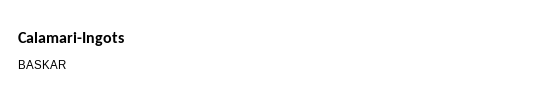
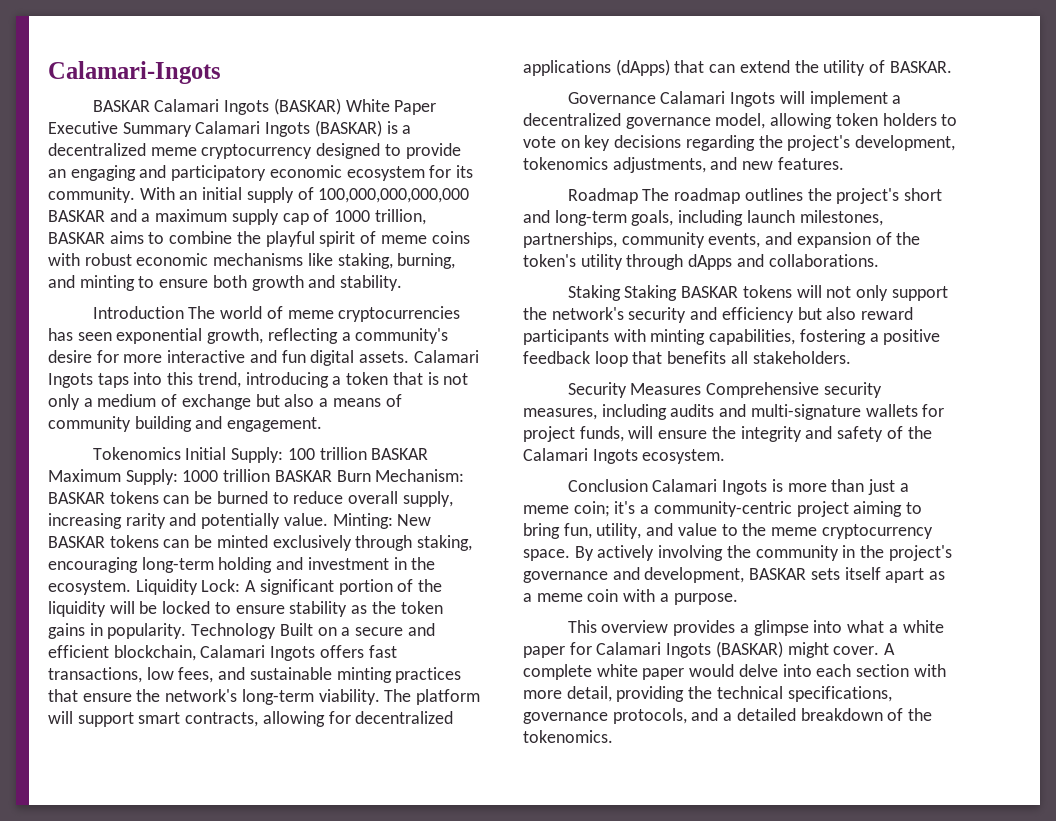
- BASKAR
+ BASKAR Calamari Ingots (BASKAR) White Paper Executive Summary Calamari Ingots (BASKAR) is a decentralized meme cryptocurrency designed to provide an engaging and participatory economic ecosystem for its community. With an initial supply of 100,000,000,000,000 BASKAR and a maximum supply cap of 1000 trillion, BASKAR aims to combine the playful spirit of meme coins with robust economic mechanisms like staking, burning, and minting to ensure both growth and stability.
+ Introduction The world of meme cryptocurrencies has seen exponential growth, reflecting a community's desire for more interactive and fun digital assets. Calamari Ingots taps into this trend, introducing a token that is not only a medium of exchange but also a means of community building and engagement.
+ Tokenomics Initial Supply: 100 trillion BASKAR Maximum Supply: 1000 trillion BASKAR Burn Mechanism: BASKAR tokens can be burned to reduce overall supply, increasing rarity and potentially value. Minting: New BASKAR tokens can be minted exclusively through staking, encouraging long-term holding and investment in the ecosystem. Liquidity Lock: A significant portion of the liquidity will be locked to ensure stability as the token gains in popularity. Technology Built on a secure and efficient blockchain, Calamari Ingots offers fast transactions, low fees, and sustainable minting practices that ensure the network's long-term viability. The platform will support smart contracts, allowing for decentralized applications (dApps) that can extend the utility of BASKAR.
+ Governance Calamari Ingots will implement a decentralized governance model, allowing token holders to vote on key decisions regarding the project's development, tokenomics adjustments, and new features.
+ Roadmap The roadmap outlines the project's short and long-term goals, including launch milestones, partnerships, community events, and expansion of the token's utility through dApps and collaborations.
+ Staking Staking BASKAR tokens will not only support the network's security and efficiency but also reward participants with minting capabilities, fostering a positive feedback loop that benefits all stakeholders.
+ Security Measures Comprehensive security measures, including audits and multi-signature wallets for project funds, will ensure the integrity and safety of the Calamari Ingots ecosystem.
+ Conclusion Calamari Ingots is more than just a meme coin; it's a community-centric project aiming to bring fun, utility, and value to the meme cryptocurrency space. By actively involving the community in the project's governance and development, BASKAR sets itself apart as a meme coin with a purpose.
+ This overview provides a glimpse into what a white paper for Calamari Ingots (BASKAR) might cover. A complete white paper would delve into each section with more detail, providing the technical specifications, governance protocols, and a detailed breakdown of the tokenomics.

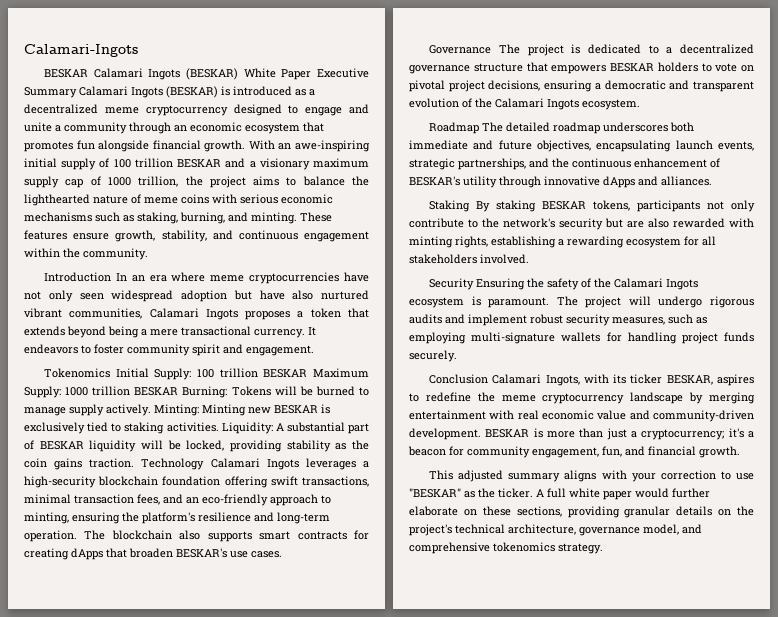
- BASKAR Calamari Ingots (BASKAR) White Paper Executive Summary Calamari Ingots (BASKAR) is a decentralized meme cryptocurrency designed to provide an engaging and participatory economic ecosystem for its community.
+ BESKAR Calamari Ingots (BESKAR) White Paper Executive Summary Calamari Ingots (BESKAR) is introduced as a decentralized meme cryptocurrency designed to engage and unite a community through an economic ecosystem that promotes fun alongside financial growth.
- With an initial supply of 100,000,000,000,000 BASKAR and a maximum supply cap of 1000 trillion, BASKAR aims to combine the playful spirit of meme coins with robust economic mechanisms like staking, burning, and minting to ensure both growth and stability.
- Introduction The world of meme cryptocurrencies has seen exponential growth, reflecting a community's desire for more interactive and fun digital assets. Calamari Ingots taps into this trend, introducing a token that is not only a medium of exchange but also a means of community building and engagement.
+ With an awe-inspiring initial supply of 100 trillion BESKAR and a visionary maximum supply cap of 1000 trillion, the project aims to balance the lighthearted nature of meme coins with serious economic mechanisms such as staking, burning, and minting. These features ensure growth, stability, and continuous engagement within the community.
+ Introduction In an era where meme cryptocurrencies have not only seen widespread adoption but have also nurtured vibrant communities, Calamari Ingots proposes a token that extends beyond being a mere transactional currency. It endeavors to foster community spirit and engagement.
- Tokenomics Initial Supply: 100 trillion BASKAR Maximum Supply: 1000 trillion BASKAR Burn Mechanism: BASKAR tokens can be burned to reduce overall supply, increasing rarity and potentially value. Minting: New BASKAR tokens can be minted exclusively through staking, encouraging long-term holding and investment in the ecosystem. Liquidity Lock: A significant portion of the liquidity will be locked to ensure stability as the token gains in popularity. Technology Built on a secure and efficient blockchain, Calamari Ingots offers fast transactions, low fees, and sustainable minting practices that ensure the network's long-term viability. The platform will support smart contracts, allowing for decentralized applications (dApps) that can extend the utility of BASKAR.
- Governance Calamari Ingots will implement a decentralized governance model, allowing token holders to vote on key decisions regarding the project's development, tokenomics adjustments, and new features.
- Roadmap The roadmap outlines the project's short and long-term goals, including launch milestones, partnerships, community events, and expansion of the token's utility through dApps and collaborations.
- Staking Staking BASKAR tokens will not only support the network's security and efficiency but also reward participants with minting capabilities, fostering a positive feedback loop that benefits all stakeholders.
- Security Measures Comprehensive security measures, including audits and multi-signature wallets for project funds, will ensure the integrity and safety of the Calamari Ingots ecosystem.
+ Tokenomics Initial Supply: 100 trillion BESKAR Maximum Supply: 1000 trillion BESKAR Burning: Tokens will be burned to manage supply actively. Minting: Minting new BESKAR is exclusively tied to staking activities. Liquidity: A substantial part of BESKAR liquidity will be locked, providing stability as the coin gains traction. Technology Calamari Ingots leverages a high-security blockchain foundation offering swift transactions, minimal transaction fees, and an eco-friendly approach to minting, ensuring the platform's resilience and long-term operation. The blockchain also supports smart contracts for creating dApps that broaden BESKAR's use cases.
+ Governance The project is dedicated to a decentralized governance structure that empowers BESKAR holders to vote on pivotal project decisions, ensuring a democratic and transparent evolution of the Calamari Ingots ecosystem.
- Conclusion Calamari Ingots is more than just a meme coin; it's a community-centric project aiming to bring fun, utility, and value to the meme cryptocurrency space. By actively involving the community in the project's governance and development, BASKAR sets itself apart as a meme coin with a purpose.
- This overview provides a glimpse into what a white paper for Calamari Ingots (BASKAR) might cover. A complete white paper would delve into each section with more detail, providing the technical specifications, governance protocols, and a detailed breakdown of the tokenomics.
+ Roadmap The detailed roadmap underscores both immediate and future objectives, encapsulating launch events, strategic partnerships, and the continuous enhancement of BESKAR's utility through innovative dApps and alliances.
+ Staking By staking BESKAR tokens, participants not only contribute to the network's security but are also rewarded with minting rights, establishing a rewarding ecosystem for all stakeholders involved.
+ Security Ensuring the safety of the Calamari Ingots ecosystem is paramount. The project will undergo rigorous audits and implement robust security measures, such as employing multi-signature wallets for handling project funds securely.
+ Conclusion Calamari Ingots, with its ticker BESKAR, aspires to redefine the meme cryptocurrency landscape by merging entertainment with real economic value and community-driven development. BESKAR is more than just a cryptocurrency; it's a beacon for community engagement, fun, and financial growth.
+ This adjusted summary aligns with your correction to use "BESKAR" as the ticker. A full white paper would further elaborate on these sections, providing granular details on the project's technical architecture, governance model, and comprehensive tokenomics strategy.

